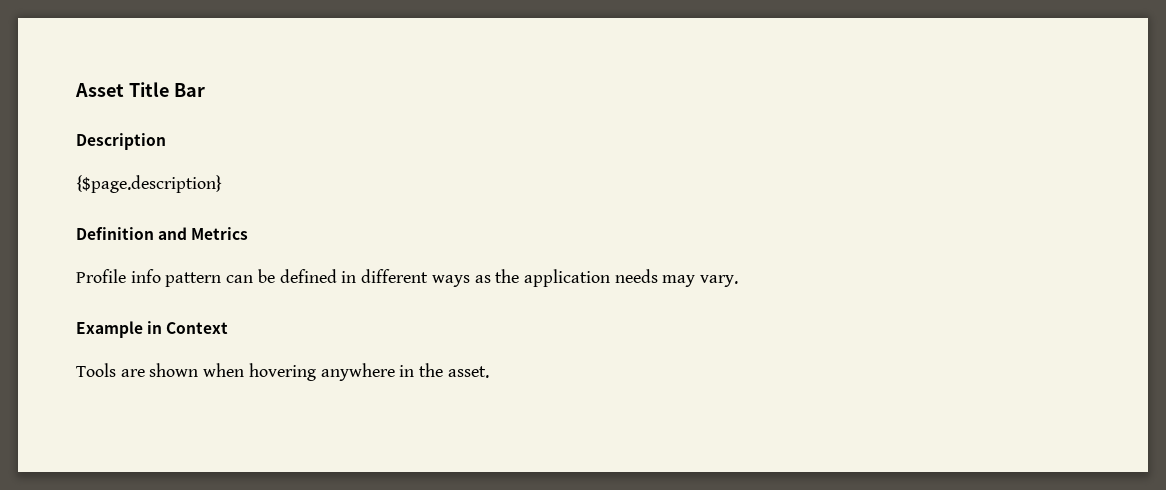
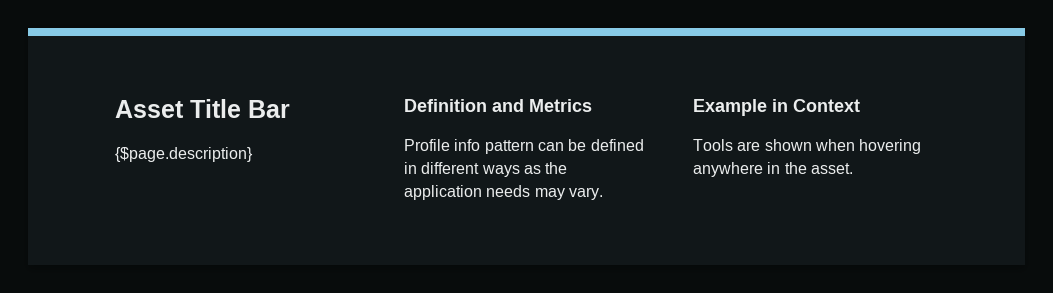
- Description

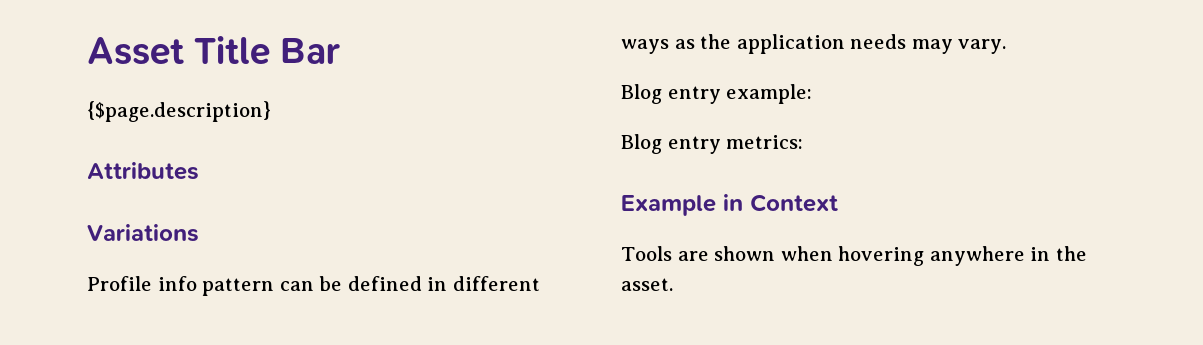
- Definition and Metrics
+ Attributes
+ Variations
+ Blog entry example:
+ Blog entry metrics:

